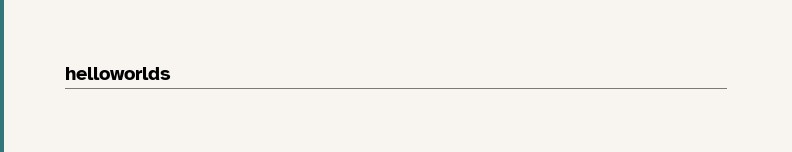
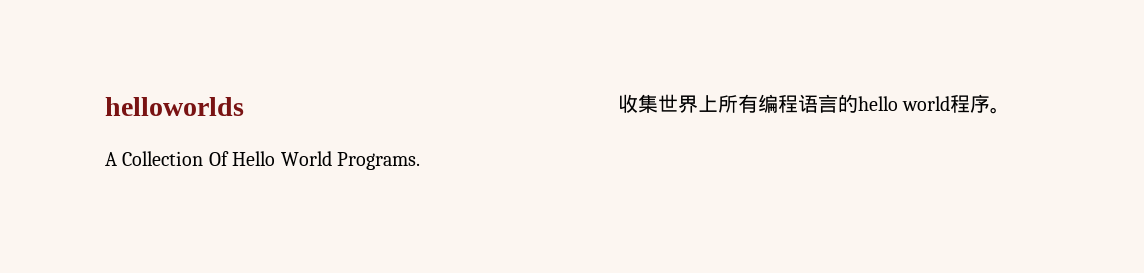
+ A Collection Of Hello World Programs.
+ 收集世界上所有编程语言的hello world程序。

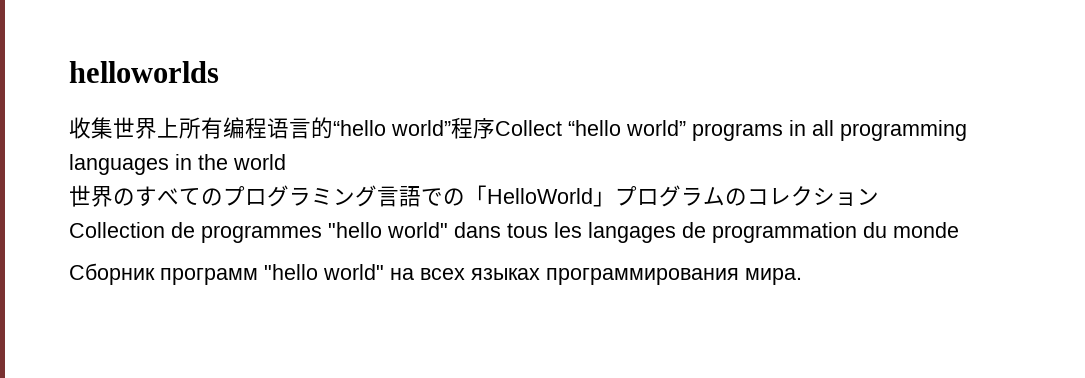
- A Collection Of Hello World Programs.
- 收集世界上所有编程语言的hello world程序。
+ 收集世界上所有编程语言的“hello world”程序Collect “hello world” programs in all programming languages in the world
+ 世界のすべてのプログラミング言語での「HelloWorld」プログラムのコレクション
+ Collection de programmes "hello world" dans tous les langages de programmation du monde
+ Сборник программ "hello world" на всех языках программирования мира.

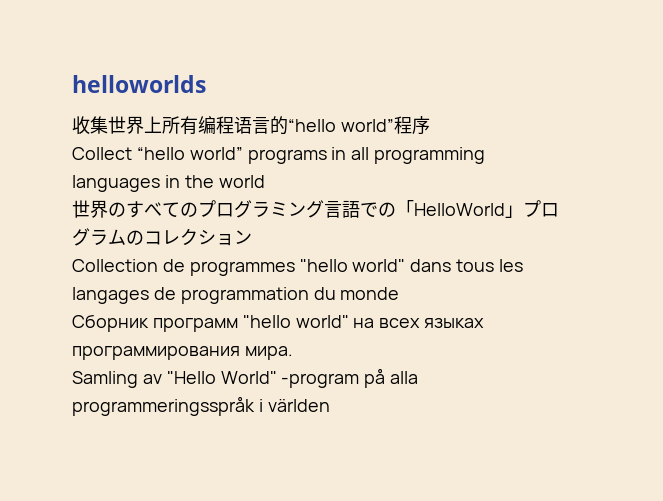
- 收集世界上所有编程语言的“hello world”程序Collect “hello world” programs in all programming languages in the world
+ 收集世界上所有编程语言的“hello world”程序
+ Collect “hello world” programs in all programming languages in the world
+ Samling av "Hello World" -program på alla programmeringsspråk i världen

